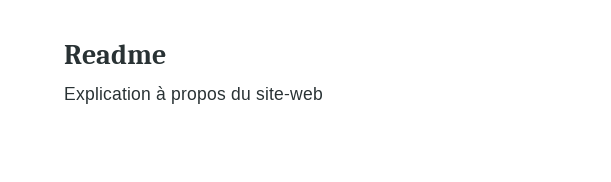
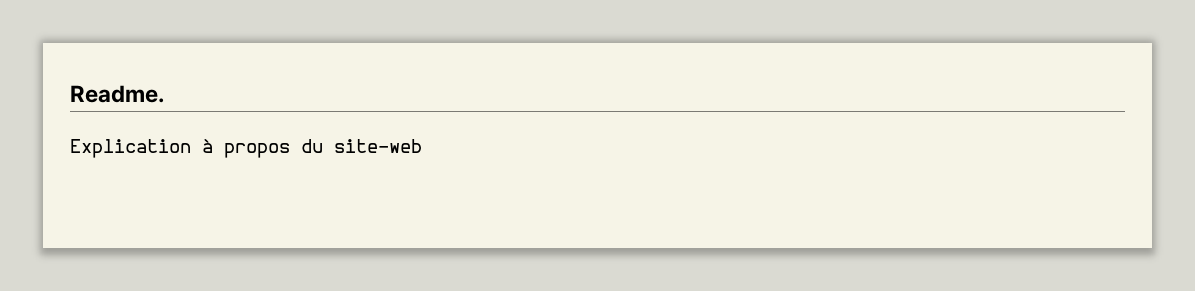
- Readme
+ Readme.

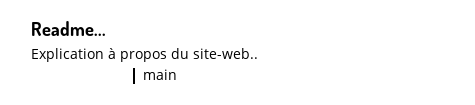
- Readme.
+ Readme...
- Explication à propos du site-web
+ Explication à propos du site-web..
+ main

